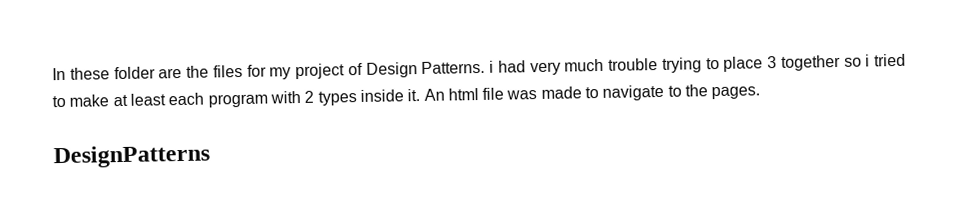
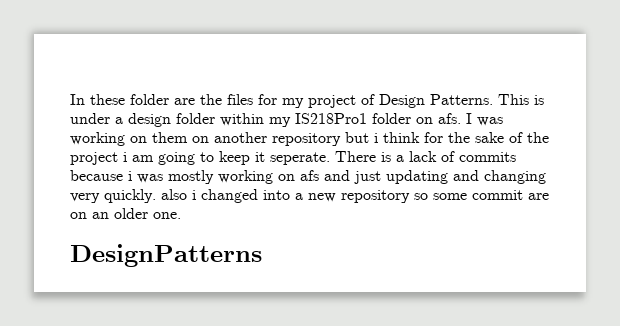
- In these folder are the files for my project of Design Patterns. i had very much trouble trying to place 3 together so i tried to make at least each program with 2 types inside it. An html file was made to navigate to the pages.
+ In these folder are the files for my project of Design Patterns. This is under a design folder within my IS218Pro1 folder on afs. I was working on them on another repository but i think for the sake of the project i am going to keep it seperate. There is a lack of commits because i was mostly working on afs and just updating and changing very quickly. also i changed into a new repository so some commit are on an older one.

